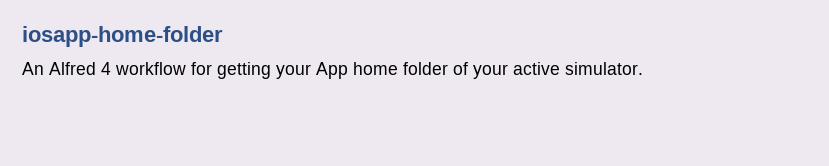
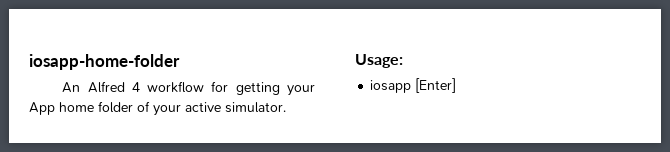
+ Usage:
+ iosapp [Enter]

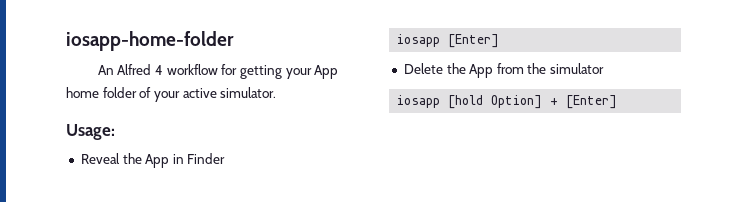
+ Reveal the App in Finder
  iosapp [Enter]
+ Delete the App from the simulator
+ iosapp [hold Option] + [Enter]

